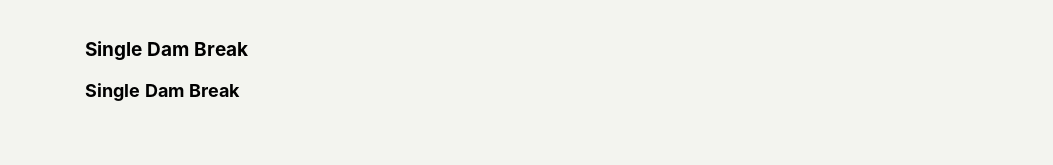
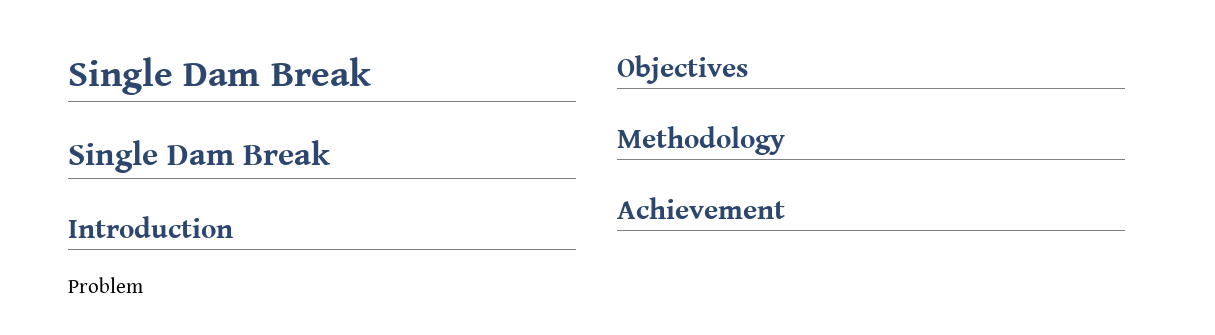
+ Introduction
+ Problem
+ Objectives
+ Methodology
+ Achievement

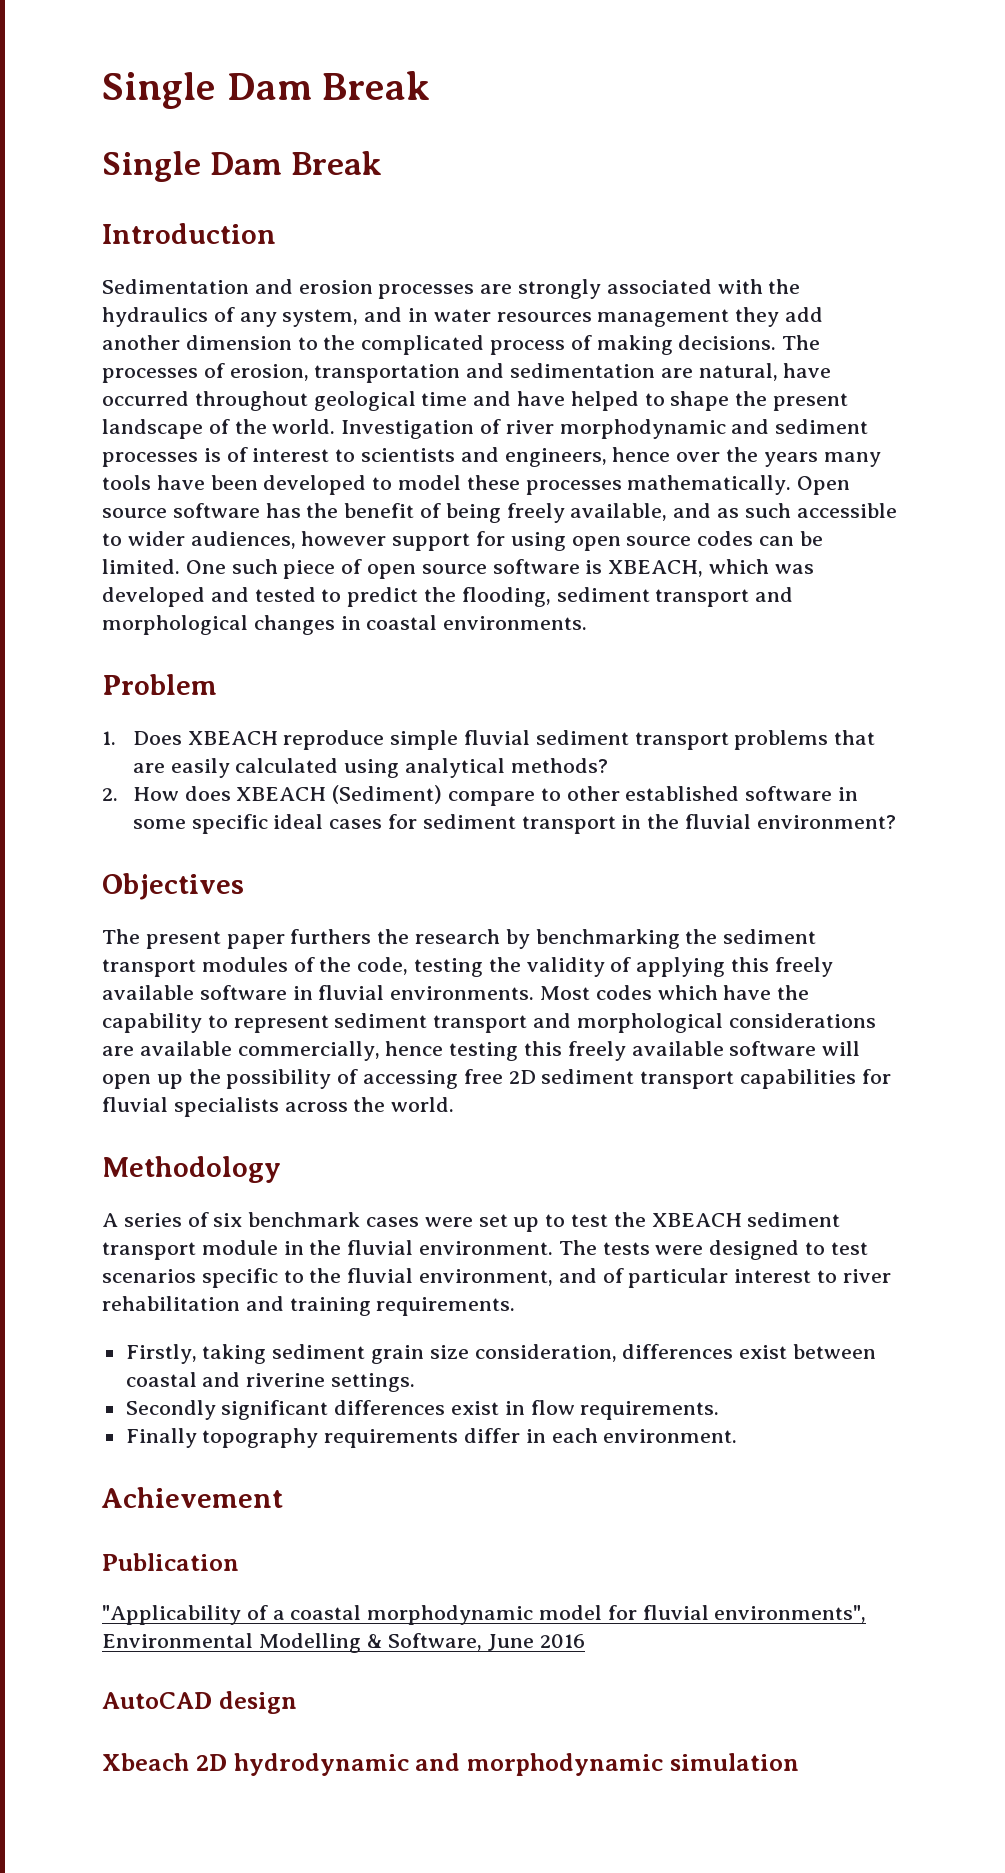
+ Sedimentation and erosion processes are strongly associated with the hydraulics of any system, and in water resources management they add another dimension to the complicated process of making decisions. The processes of erosion, transportation and sedimentation are natural, have occurred throughout geological time and have helped to shape the present landscape of the world. Investigation of river morphodynamic and sediment processes is of interest to scientists and engineers, hence over the years many tools have been developed to model these processes mathematically. Open source software has the benefit of being freely available, and as such accessible to wider audiences, however support for using open source codes can be limited. One such piece of open source software is XBEACH, which was developed and tested to predict the flooding, sediment transport and morphological changes in coastal environments.
  Problem
+ 1. Does XBEACH reproduce simple fluvial sediment transport problems that are easily calculated using analytical methods?
+ 2. How does XBEACH (Sediment) compare to other established software in some specific ideal cases for sediment transport in the fluvial environment?
  Objectives
+ The present paper furthers the research by benchmarking the sediment transport modules of the code, testing the validity of applying this freely available software in fluvial environments. Most codes which have the capability to represent sediment transport and morphological considerations are available commercially, hence testing this freely available software will open up the possibility of accessing free 2D sediment transport capabilities for fluvial specialists across the world.
  Methodology
+ A series of six benchmark cases were set up to test the XBEACH sediment transport module in the fluvial environment. The tests were designed to test scenarios specific to the fluvial environment, and of particular interest to river rehabilitation and training requirements.
+ Firstly, taking sediment grain size consideration, differences exist between coastal and riverine settings.
+ Secondly significant differences exist in flow requirements.
+ Finally topography requirements differ in each environment.
  Achievement
+ Publication
+ "Applicability of a coastal morphodynamic model for fluvial environments", Environmental Modelling & Software, June 2016
+ AutoCAD design
+ Xbeach 2D hydrodynamic and morphodynamic simulation

